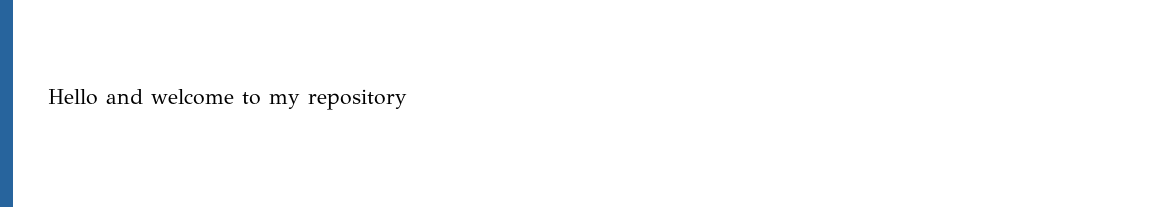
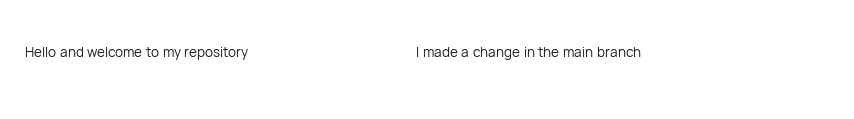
+ I made a change in the main branch

